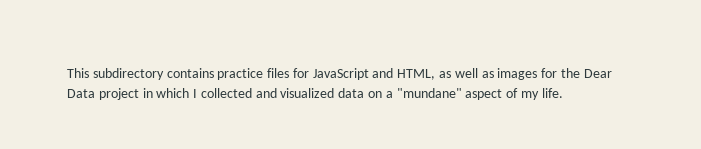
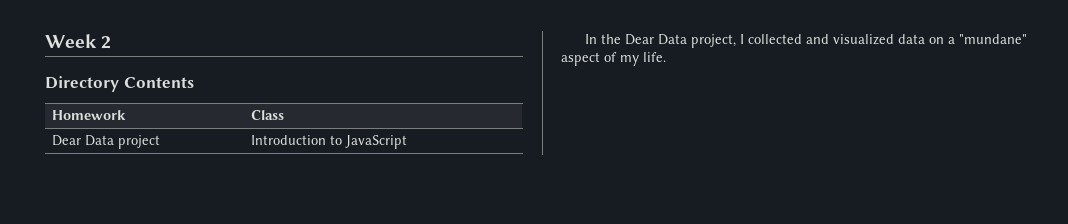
- This subdirectory contains practice files for JavaScript and HTML, as well as images for the Dear Data project in which I collected and visualized data on a "mundane" aspect of my life.
+ Week 2
+ Directory Contents
+ Homework | Class
+ Dear Data project | Introduction to JavaScript
+ In the Dear Data project, I collected and visualized data on a "mundane" aspect of my life.

